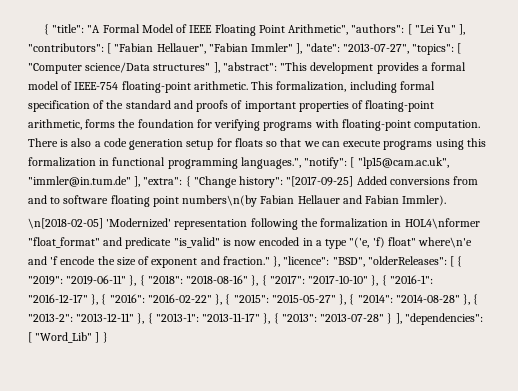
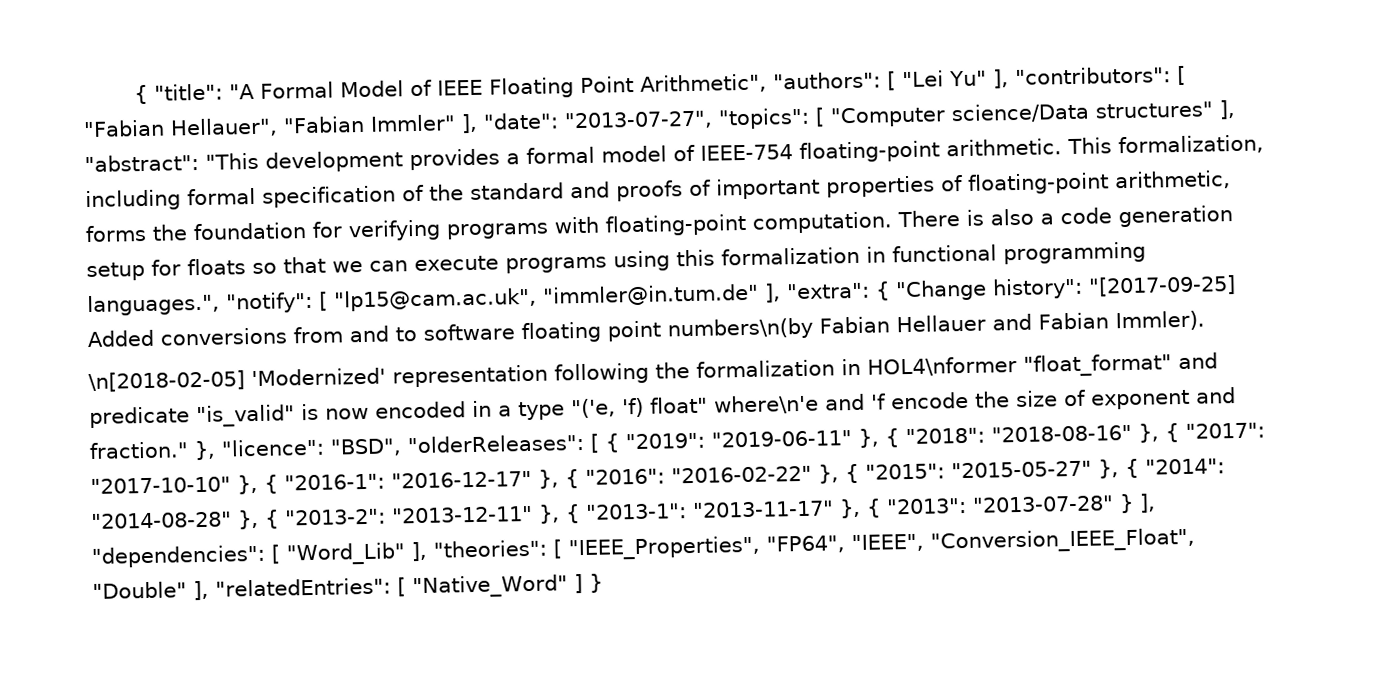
- }, "licence": "BSD", "olderReleases": [ { "2019": "2019-06-11" }, { "2018": "2018-08-16" }, { "2017": "2017-10-10" }, { "2016-1": "2016-12-17" }, { "2016": "2016-02-22" }, { "2015": "2015-05-27" }, { "2014": "2014-08-28" }, { "2013-2": "2013-12-11" }, { "2013-1": "2013-11-17" }, { "2013": "2013-07-28" } ], "dependencies": [ "Word_Lib" ] }
+ }, "licence": "BSD", "olderReleases": [ { "2019": "2019-06-11" }, { "2018": "2018-08-16" }, { "2017": "2017-10-10" }, { "2016-1": "2016-12-17" }, { "2016": "2016-02-22" }, { "2015": "2015-05-27" }, { "2014": "2014-08-28" }, { "2013-2": "2013-12-11" }, { "2013-1": "2013-11-17" }, { "2013": "2013-07-28" } ], "dependencies": [ "Word_Lib" ], "theories": [ "IEEE_Properties", "FP64", "IEEE", "Conversion_IEEE_Float", "Double" ], "relatedEntries": [ "Native_Word" ] }

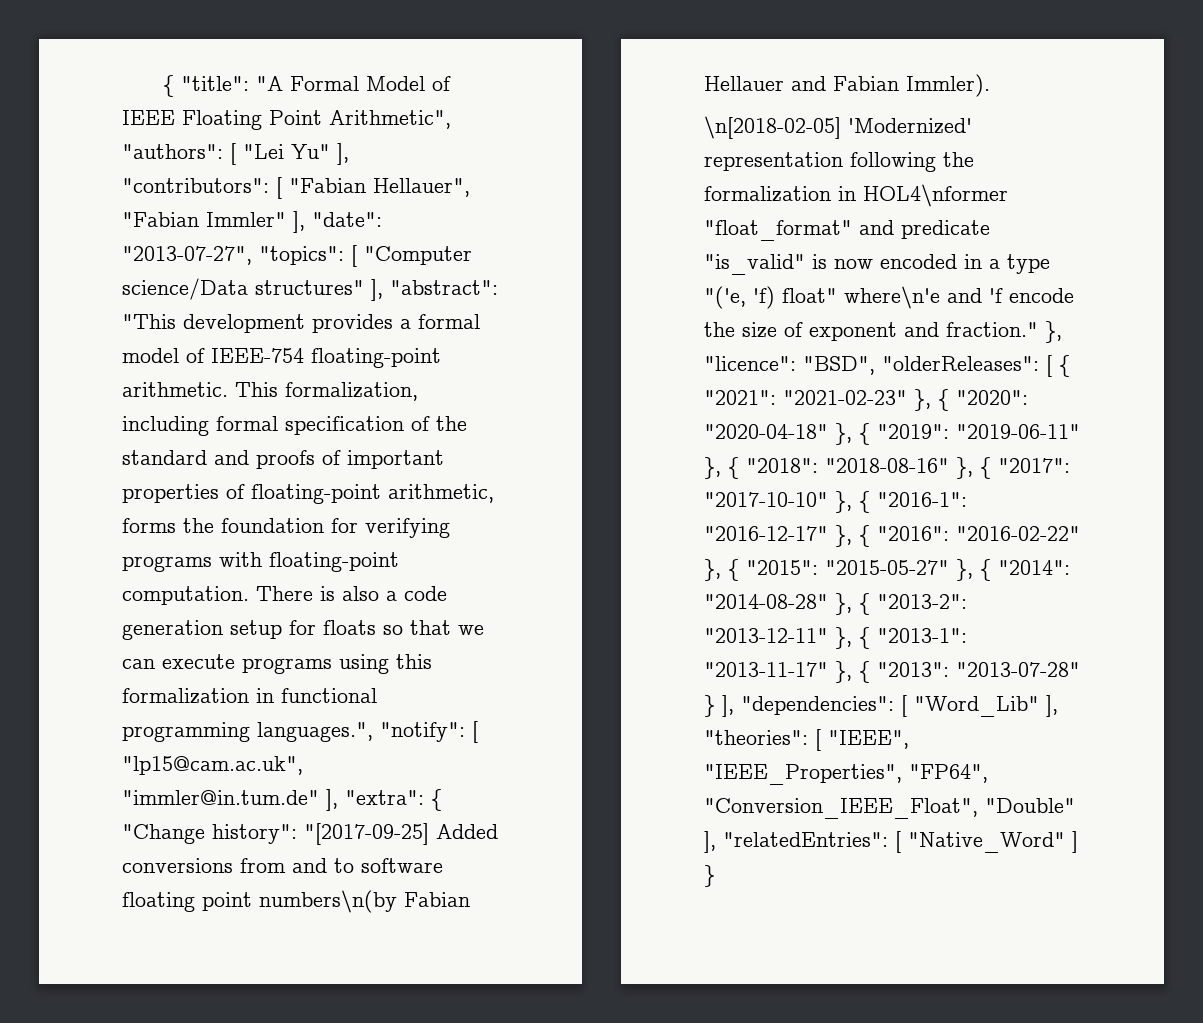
- [ { "2019":
+ [ { "2021": "2021-02-23" }, { "2020": "2020-04-18" }, { "2019":
- [ "IEEE_Properties", "FP64", "IEEE", "Conversion_IEEE_Float", "Double" ], "relatedEntries":
+ [ "IEEE", "IEEE_Properties", "FP64", "Conversion_IEEE_Float", "Double" ], "relatedEntries":

